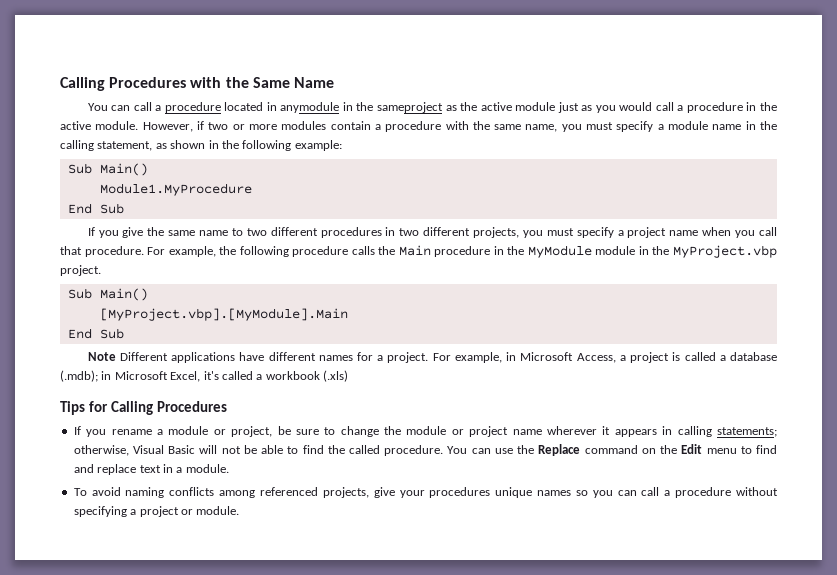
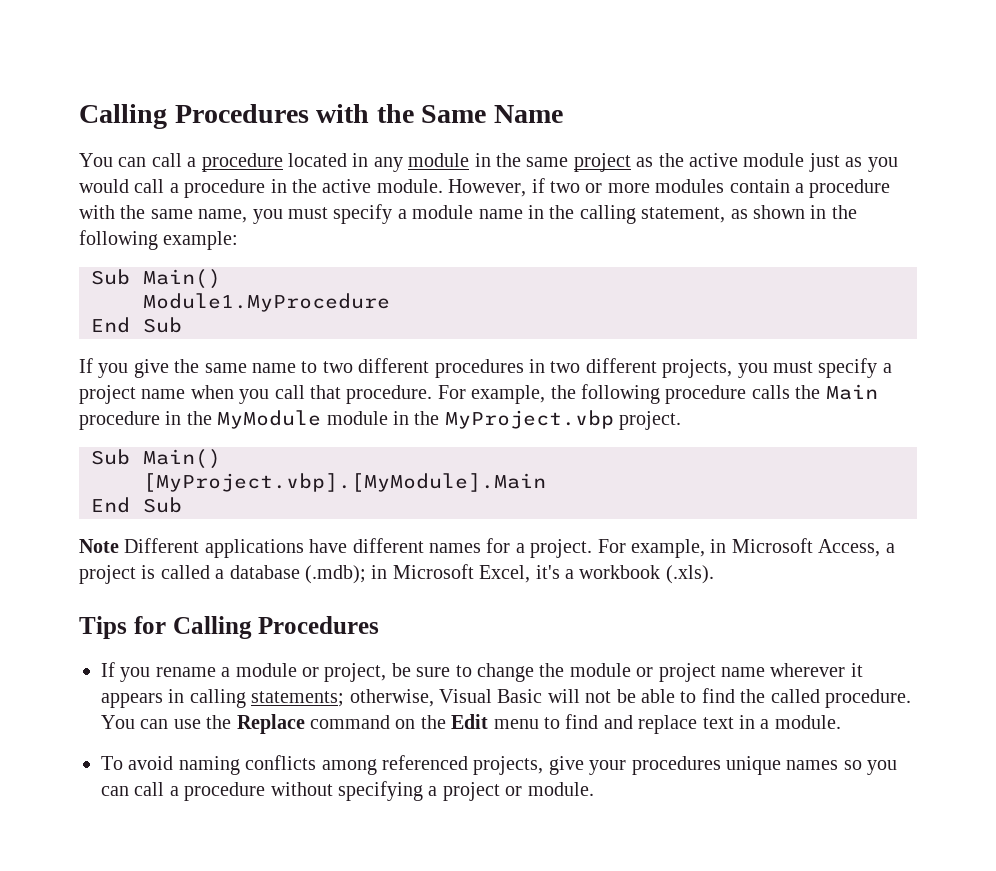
- You can call a procedure located in anymodule in the sameproject as the active module just as you would call a procedure in the active module.
+ You can call a procedure located in any module in the same project as the active module just as you would call a procedure in the active module.
- For example, in Microsoft Access, a project is called a database (.mdb); in Microsoft Excel, it's called a workbook (.xls)
+ For example, in Microsoft Access, a project is called a database (.mdb); in Microsoft Excel, it's a workbook (.xls).

